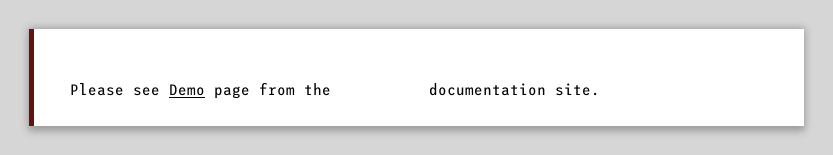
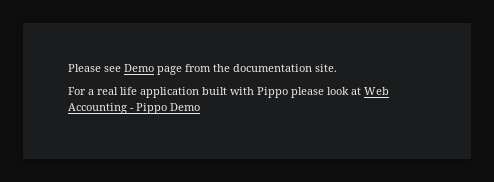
+ For a real life application built with Pippo please look at Web Accounting - Pippo Demo

